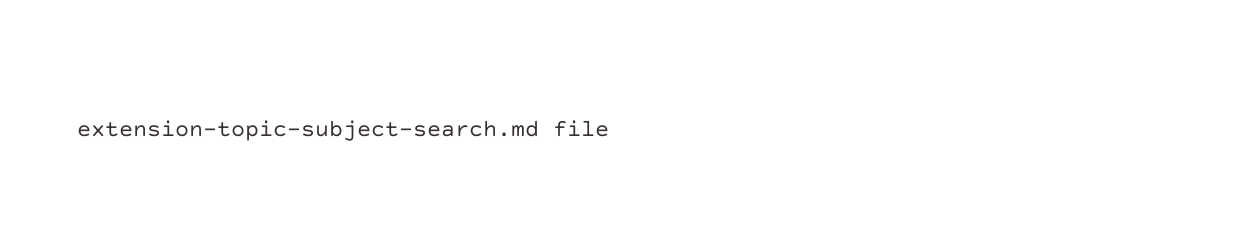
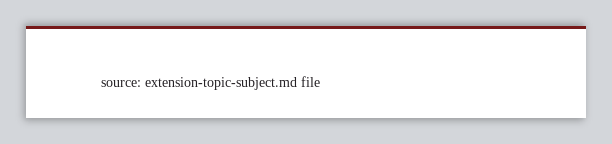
- extension-topic-subject-search.md file
+ source: extension-topic-subject.md file

